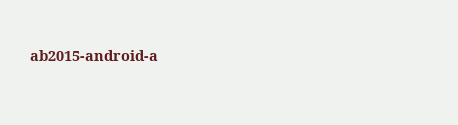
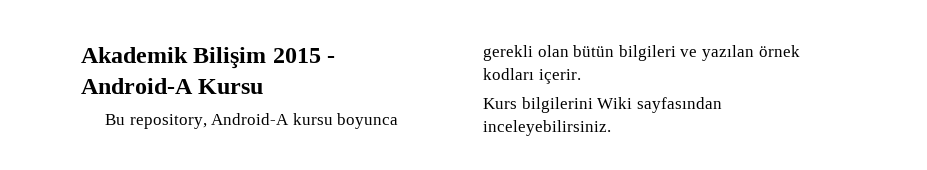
- ab2015-android-a
+ Akademik Bilişim 2015 - Android-A Kursu
+ Bu repository, Android-A kursu boyunca gerekli olan bütün bilgileri ve yazılan örnek kodları içerir.
+ Kurs bilgilerini Wiki sayfasından inceleyebilirsiniz.

